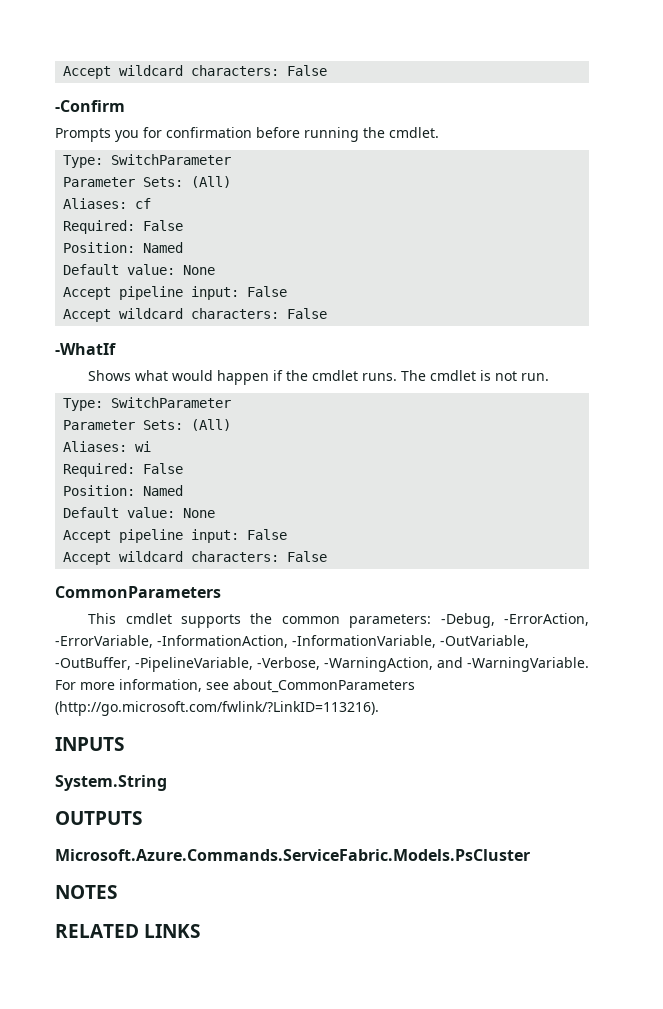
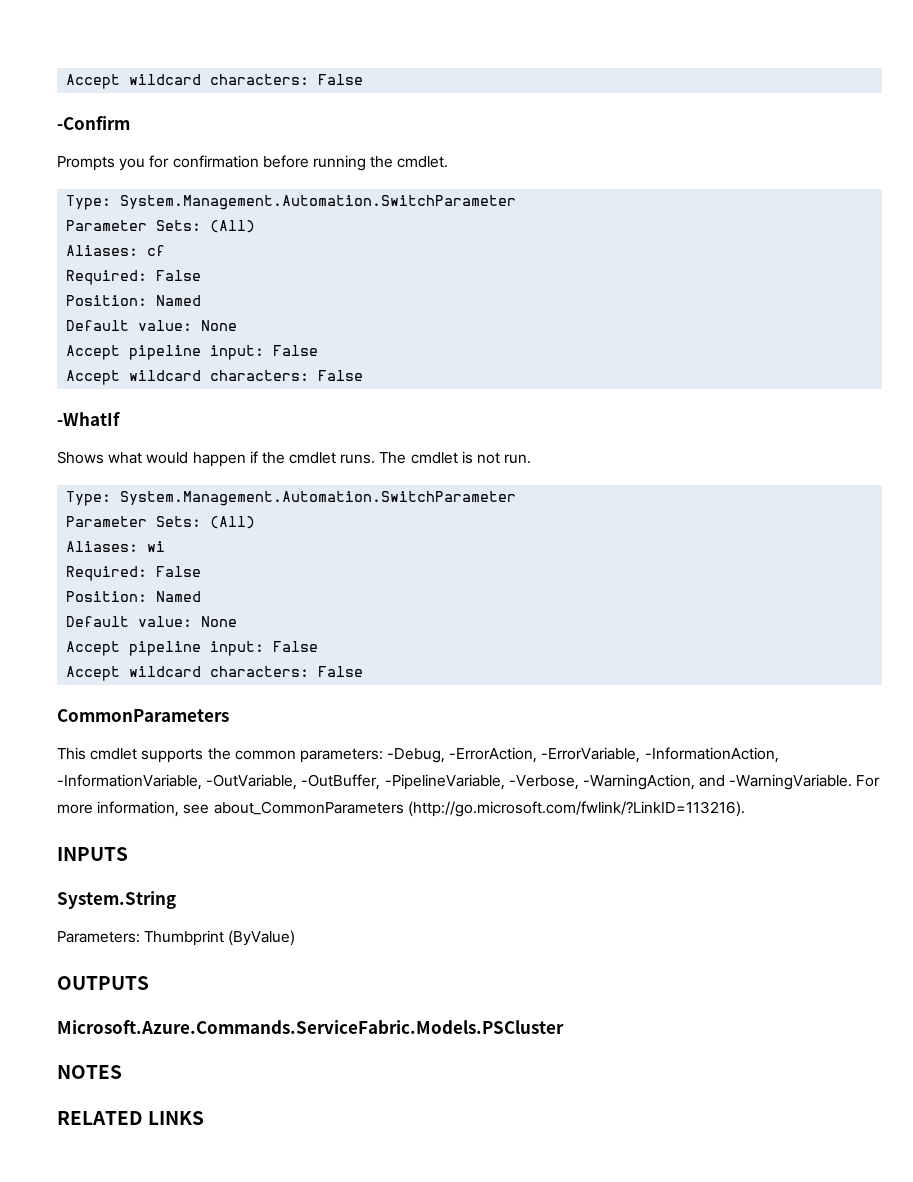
  Prompts you for confirmation before running the cmdlet.
- Type: SwitchParameter
+ Type: System.Management.Automation.SwitchParameter
  The cmdlet is not run.
- Type: SwitchParameter
+ Type: System.Management.Automation.SwitchParameter
+ Parameters: Thumbprint (ByValue)
- Microsoft.Azure.Commands.ServiceFabric.Models.PsCluster
+ Microsoft.Azure.Commands.ServiceFabric.Models.PSCluster

